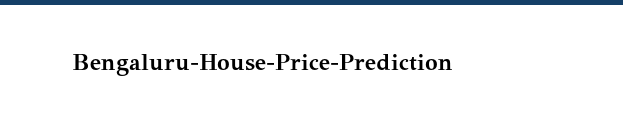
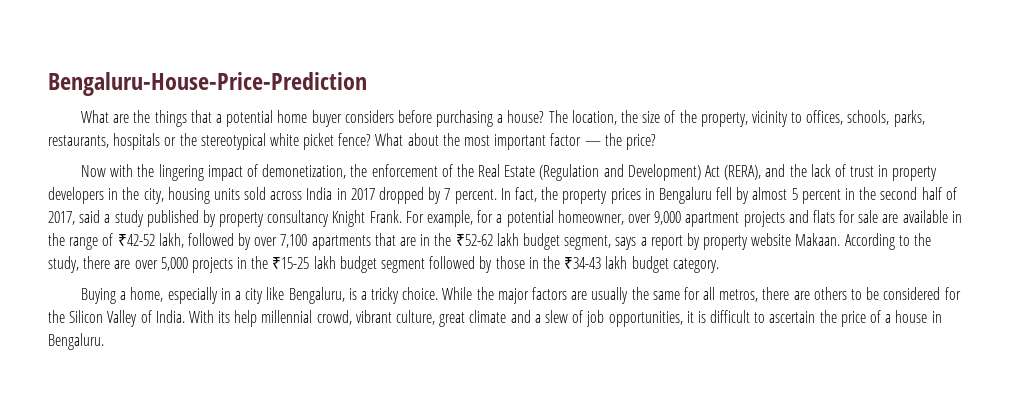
+ What are the things that a potential home buyer considers before purchasing a house? The location, the size of the property, vicinity to offices, schools, parks, restaurants, hospitals or the stereotypical white picket fence? What about the most important factor — the price?
+ Now with the lingering impact of demonetization, the enforcement of the Real Estate (Regulation and Development) Act (RERA), and the lack of trust in property developers in the city, housing units sold across India in 2017 dropped by 7 percent. In fact, the property prices in Bengaluru fell by almost 5 percent in the second half of 2017, said a study published by property consultancy Knight Frank. For example, for a potential homeowner, over 9,000 apartment projects and flats for sale are available in the range of ₹42-52 lakh, followed by over 7,100 apartments that are in the ₹52-62 lakh budget segment, says a report by property website Makaan. According to the study, there are over 5,000 projects in the ₹15-25 lakh budget segment followed by those in the ₹34-43 lakh budget category.
+ Buying a home, especially in a city like Bengaluru, is a tricky choice. While the major factors are usually the same for all metros, there are others to be considered for the Silicon Valley of India. With its help millennial crowd, vibrant culture, great climate and a slew of job opportunities, it is difficult to ascertain the price of a house in Bengaluru.

